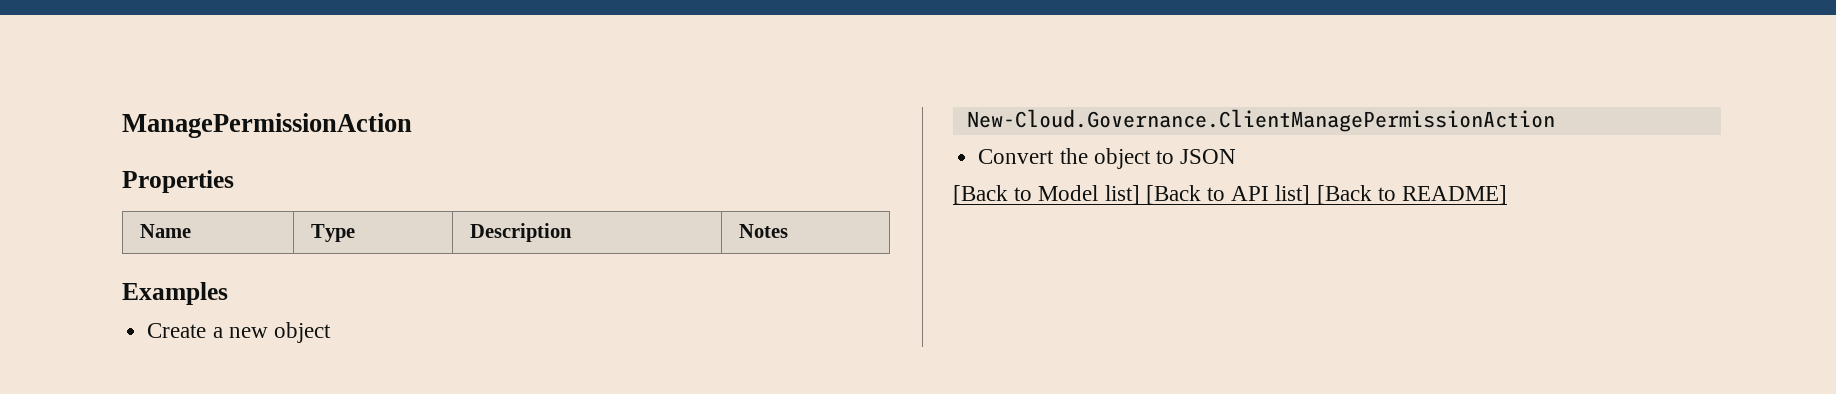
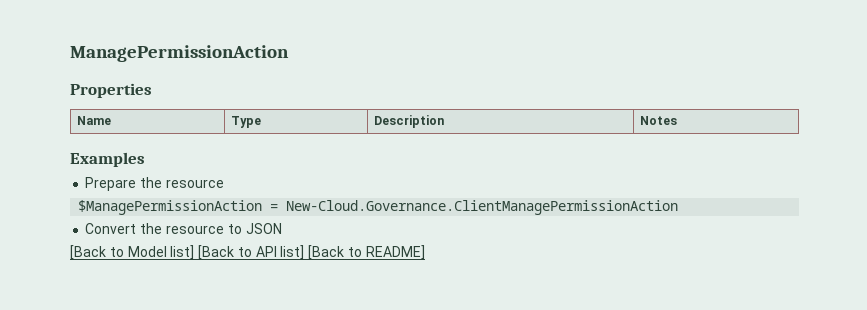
- Create a new object
- New-Cloud.Governance.ClientManagePermissionAction
+ Prepare the resource
+ $ManagePermissionAction = New-Cloud.Governance.ClientManagePermissionAction
- Convert the object to JSON
+ Convert the resource to JSON

